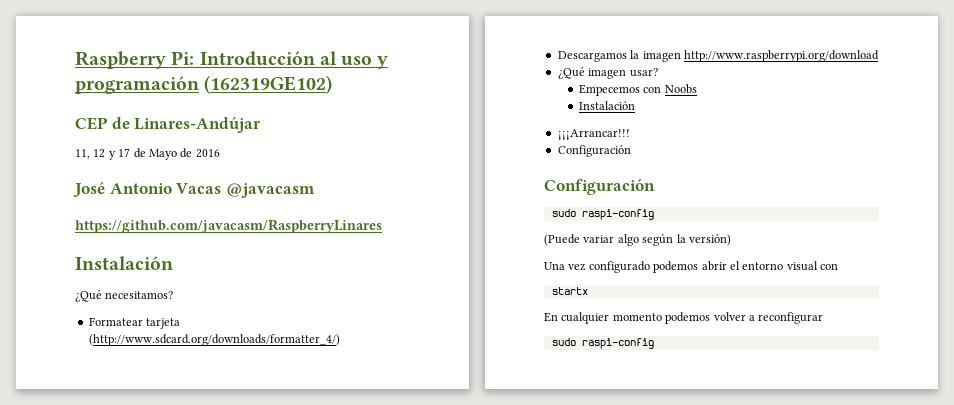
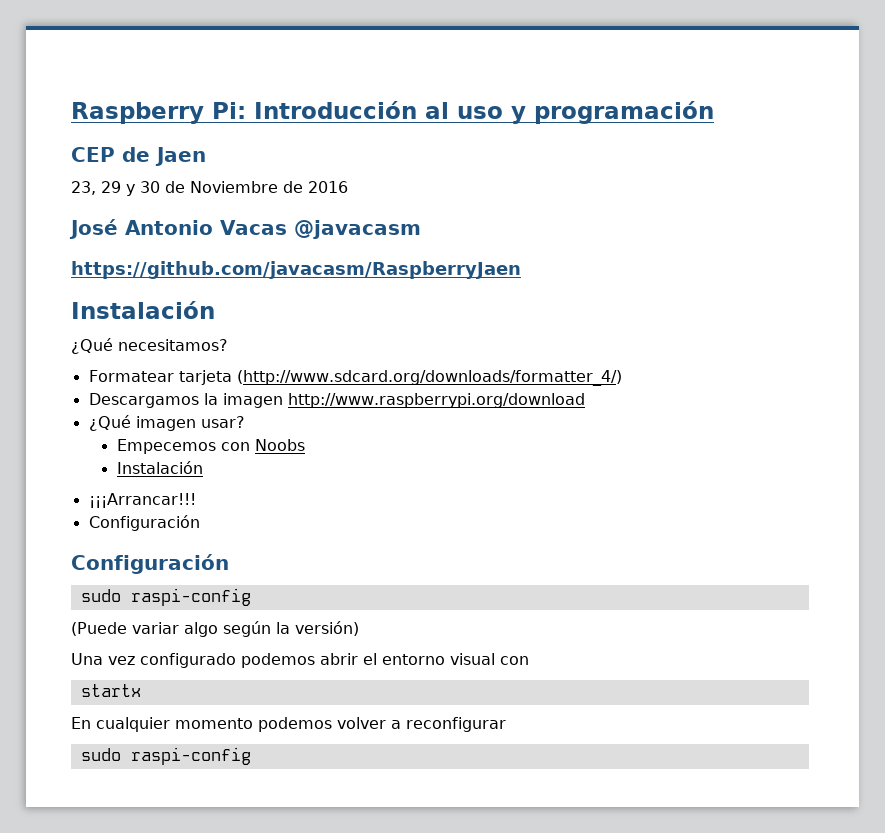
- Raspberry Pi: Introducción al uso y programación (162319GE102)
+ Raspberry Pi: Introducción al uso y programación
- CEP de Linares-Andújar
- 11, 12 y 17 de Mayo de 2016
+ CEP de Jaen
+ 23, 29 y 30 de Noviembre de 2016
- https://github.com/javacasm/RaspberryLinares
+ https://github.com/javacasm/RaspberryJaen

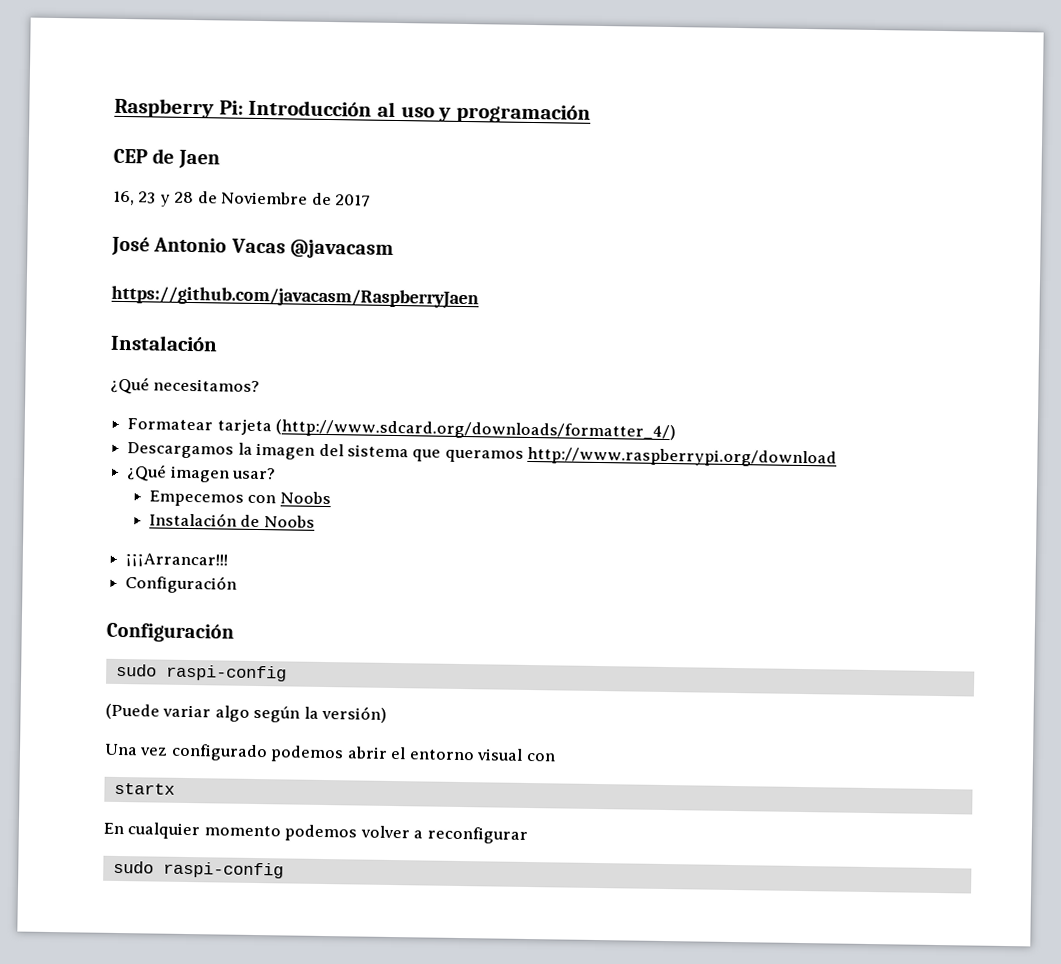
- 23, 29 y 30 de Noviembre de 2016
+ 16, 23 y 28 de Noviembre de 2017
- Descargamos la imagen http://www.raspberrypi.org/download
+ Descargamos la imagen del sistema que queramos http://www.raspberrypi.org/download
  Empecemos con Noobs
- Instalación
+ Instalación de Noobs

